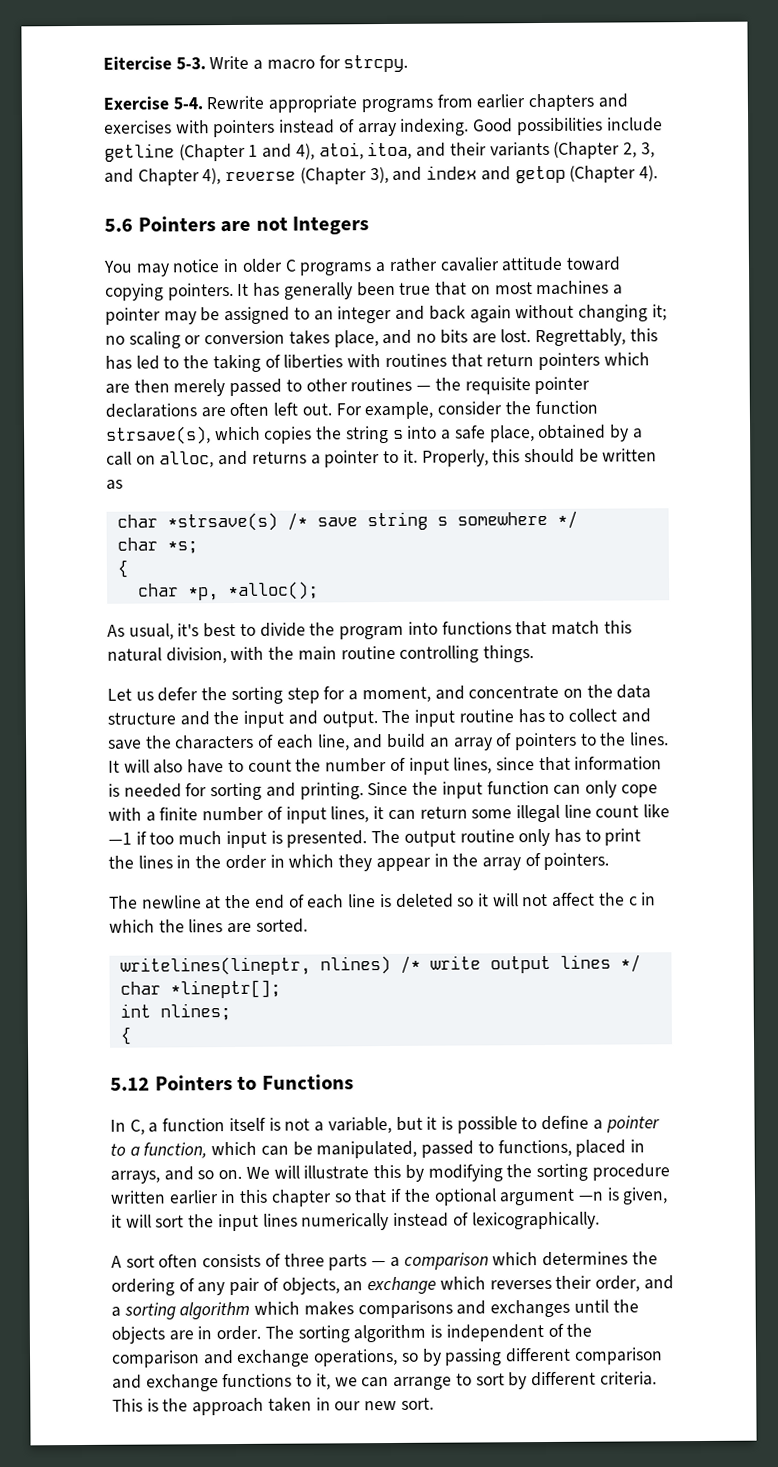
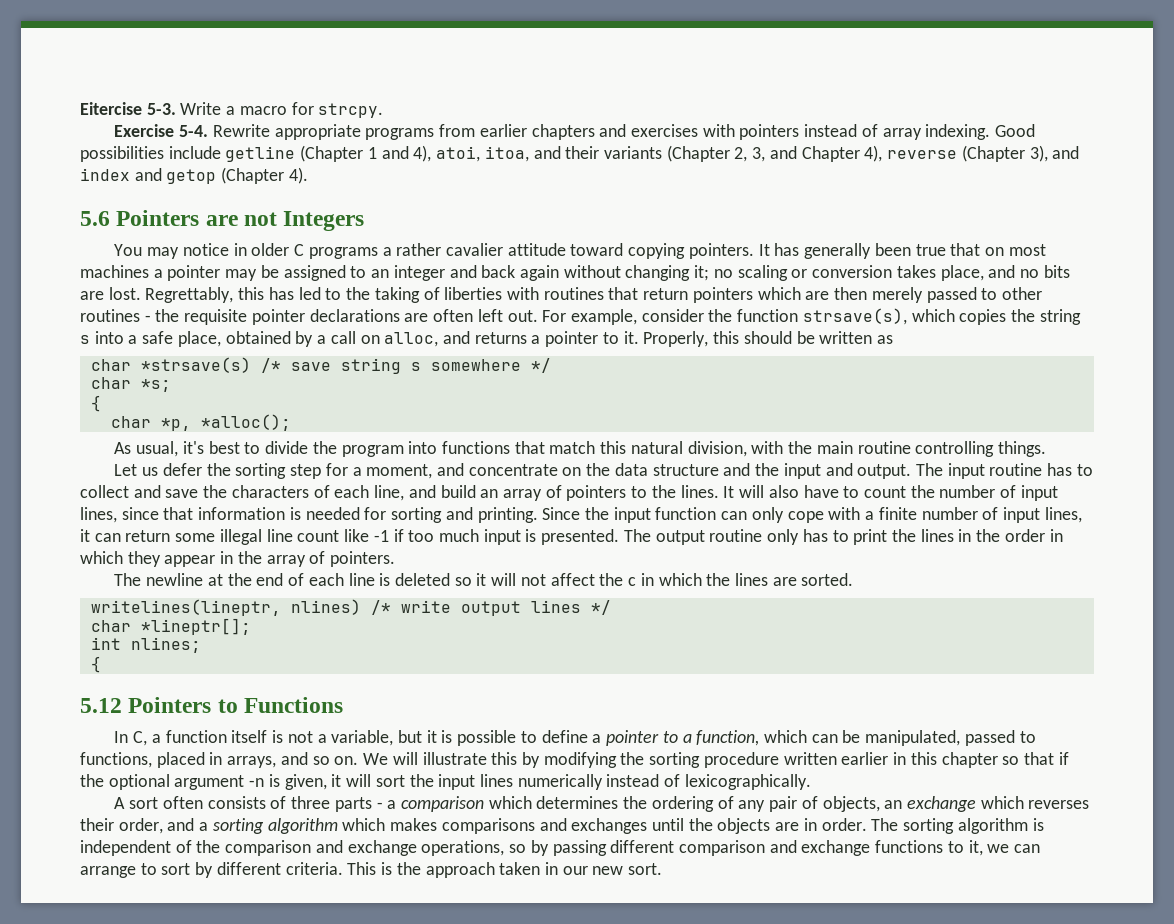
- Regrettably, this has led to the taking of liberties with routines that return pointers which are then merely passed to other routines — the requisite pointer declarations are often left out.
+ Regrettably, this has led to the taking of liberties with routines that return pointers which are then merely passed to other routines - the requisite pointer declarations are often left out.
- Since the input function can only cope with a finite number of input lines, it can return some illegal line count like —1 if too much input is presented.
+ Since the input function can only cope with a finite number of input lines, it can return some illegal line count like -1 if too much input is presented.
- We will illustrate this by modifying the sorting procedure written earlier in this chapter so that if the optional argument —n is given, it will sort the input lines numerically instead of lexicographically.
+ We will illustrate this by modifying the sorting procedure written earlier in this chapter so that if the optional argument -n is given, it will sort the input lines numerically instead of lexicographically.
- A sort often consists of three parts — a comparison which determines the ordering of any pair of objects, an exchange which reverses their order, and a sorting algorithm which makes comparisons and exchanges until the objects are in order.
+ A sort often consists of three parts - a comparison which determines the ordering of any pair of objects, an exchange which reverses their order, and a sorting algorithm which makes comparisons and exchanges until the objects are in order.

